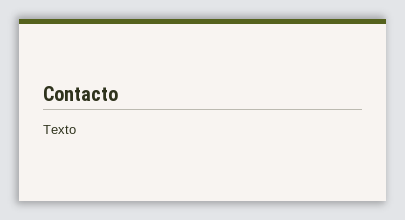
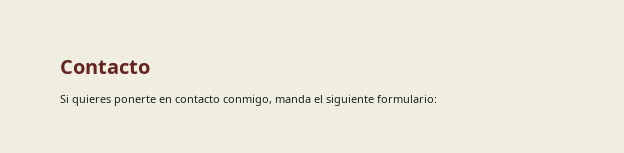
- Texto
+ Si quieres ponerte en contacto conmigo, manda el siguiente formulario:

